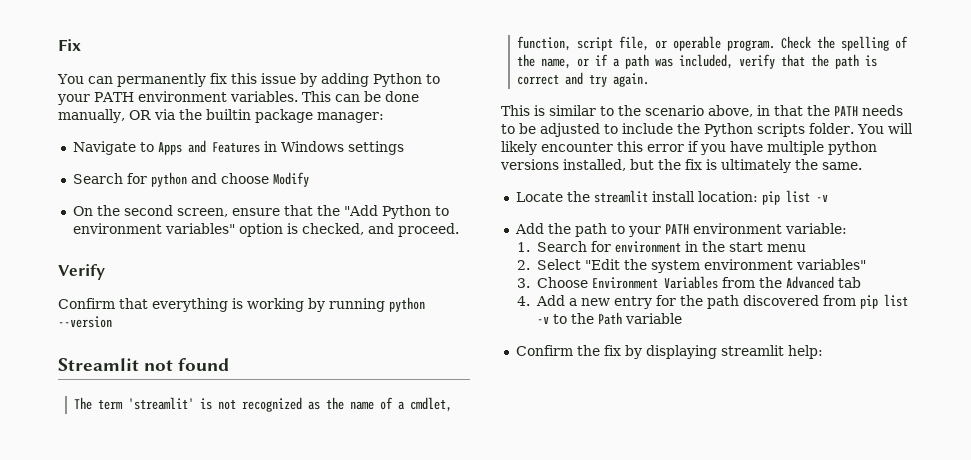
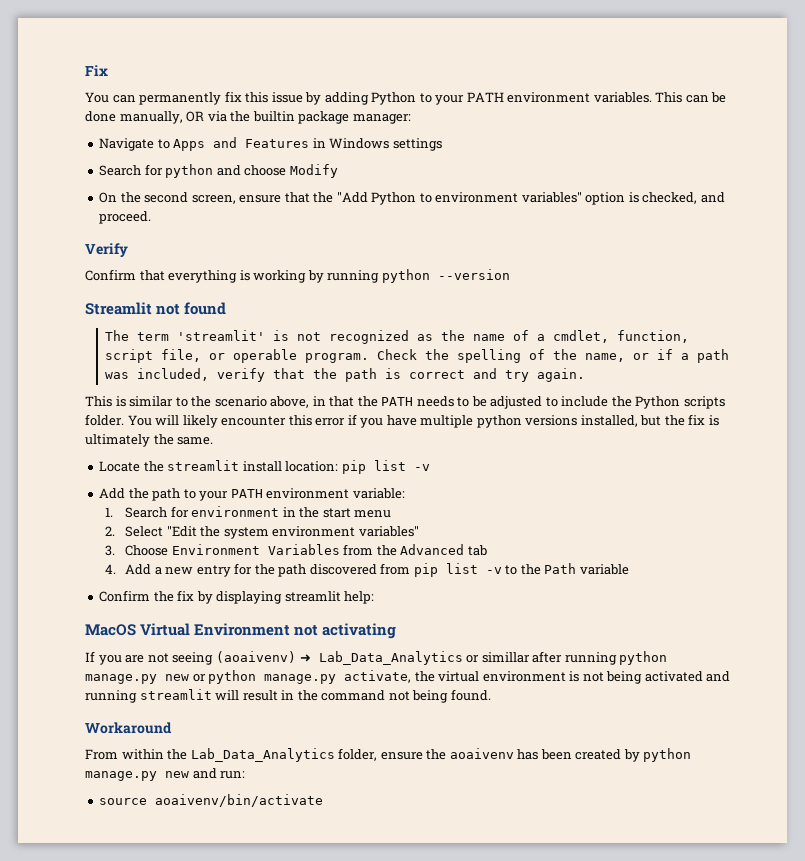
+ MacOS Virtual Environment not activating
+ If you are not seeing (aoaivenv) ➜ Lab_Data_Analytics or simillar after running python manage.py new or python manage.py activate, the virtual environment is not being activated and running streamlit will result in the command not being found.
+ Workaround
+ From within the Lab_Data_Analytics folder, ensure the aoaivenv has been created by python manage.py new and run:
+ source aoaivenv/bin/activate

